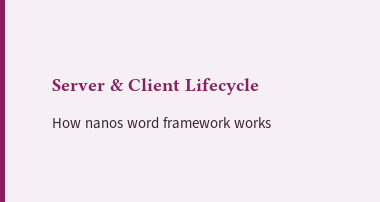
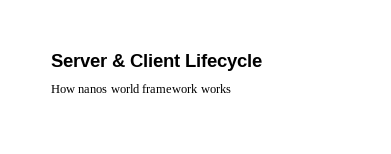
- How nanos word framework works
+ How nanos world framework works

